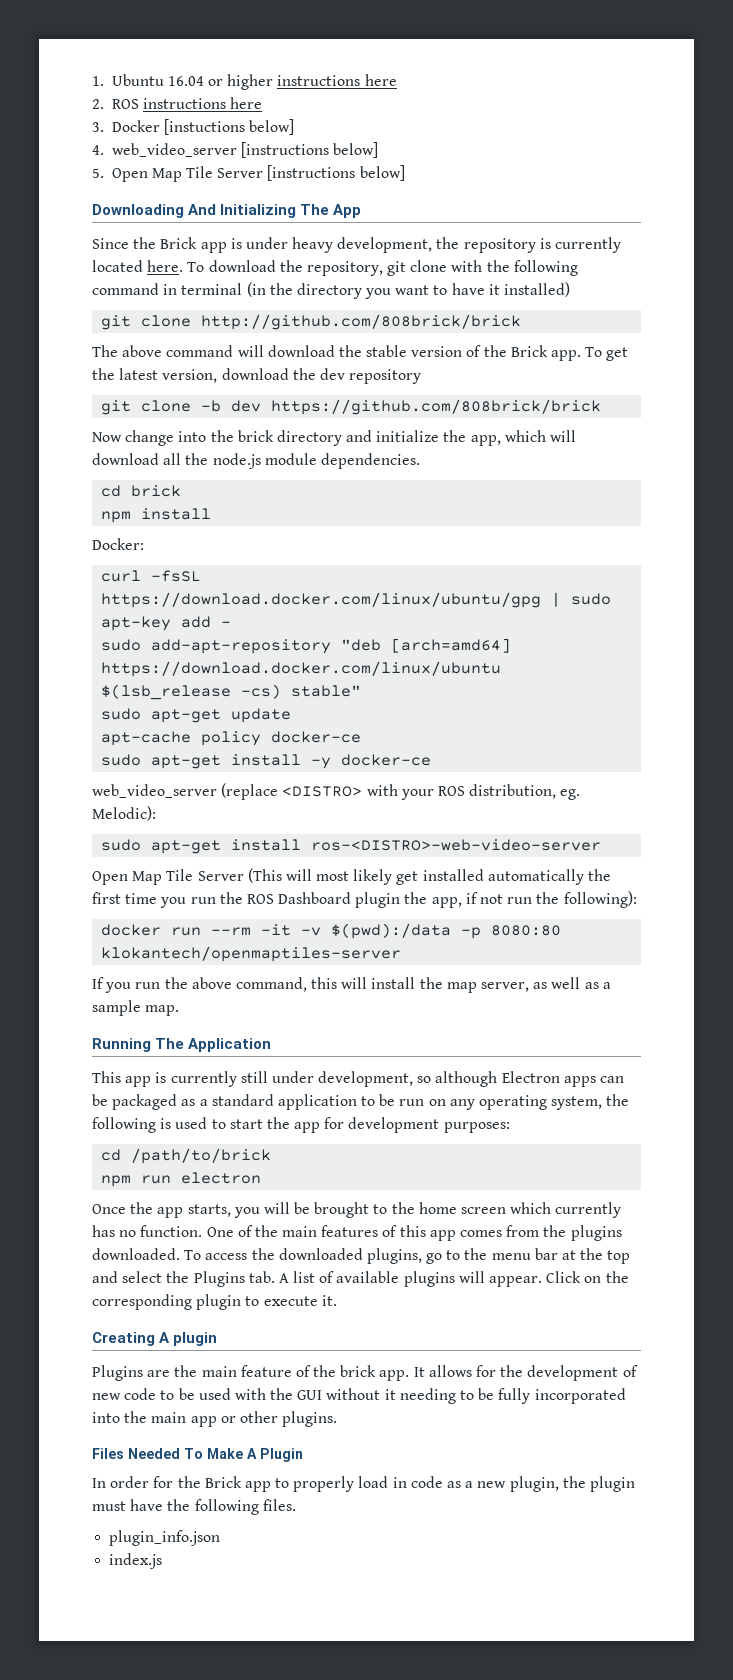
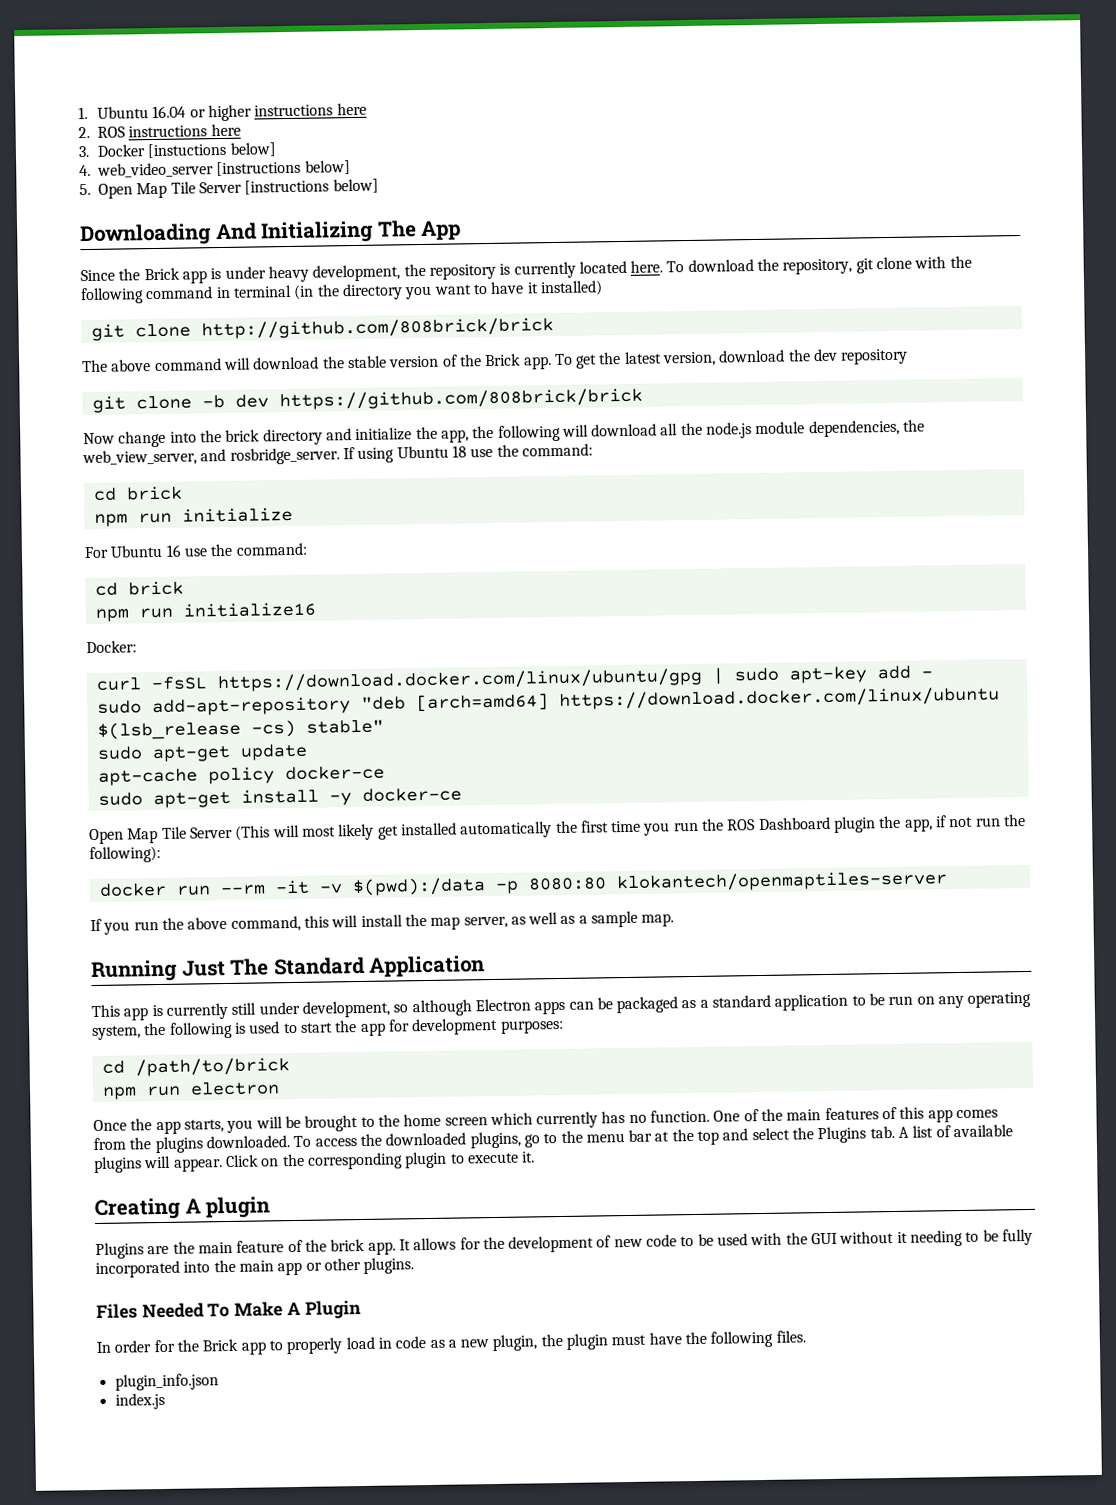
- Now change into the brick directory and initialize the app, which will download all the node.js module dependencies.
+ Now change into the brick directory and initialize the app, the following will download all the node.js module dependencies, the web_view_server, and rosbridge_server. If using Ubuntu 18 use the command:
  cd brick
- npm install
+ npm run initialize
+ For Ubuntu 16 use the command:
+ cd brick
+ npm run initialize16
- web_video_server (replace <DISTRO> with your ROS distribution, eg. Melodic):
- sudo apt-get install ros-<DISTRO>-web-video-server
- Running The Application
+ Running Just The Standard Application

